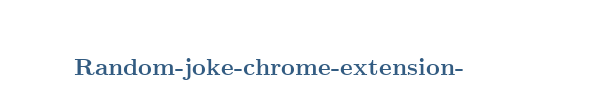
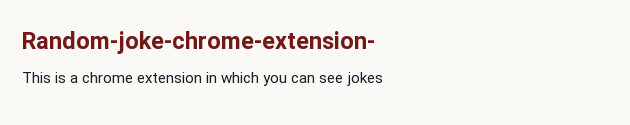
+ This is a chrome extension in which you can see jokes

